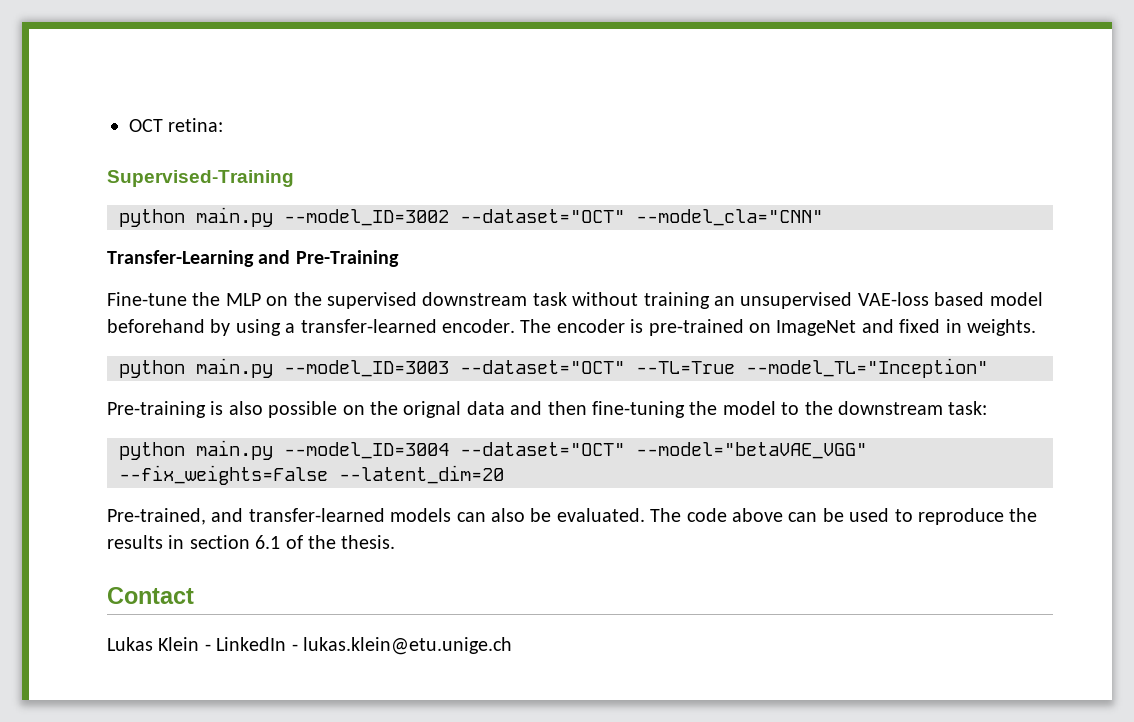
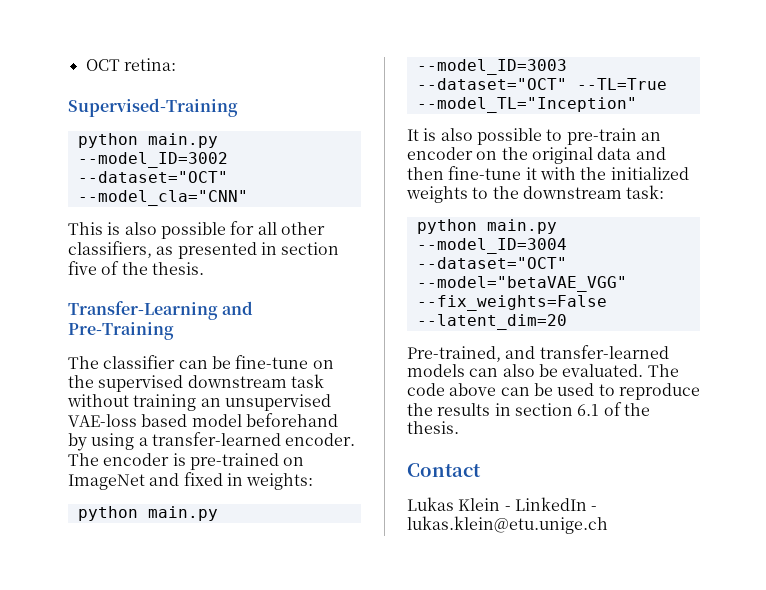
+ This is also possible for all other classifiers, as presented in section five of the thesis.
  Transfer-Learning and Pre-Training
- Fine-tune the MLP on the supervised downstream task without training an unsupervised VAE-loss based model beforehand by using a transfer-learned encoder.
+ The classifier can be fine-tune on the supervised downstream task without training an unsupervised VAE-loss based model beforehand by using a transfer-learned encoder.
- The encoder is pre-trained on ImageNet and fixed in weights.
+ The encoder is pre-trained on ImageNet and fixed in weights:
- Pre-training is also possible on the orignal data and then fine-tuning the model to the downstream task:
+ It is also possible to pre-train an encoder on the original data and then fine-tune it with the initialized weights to the downstream task:

